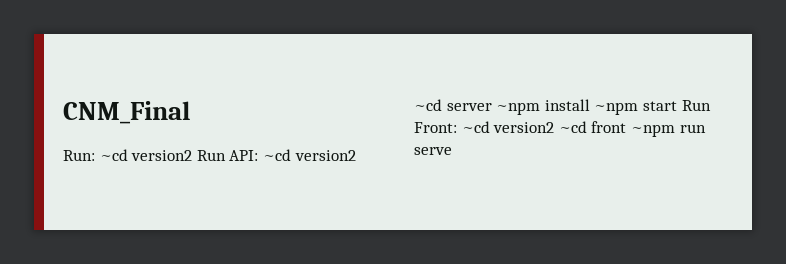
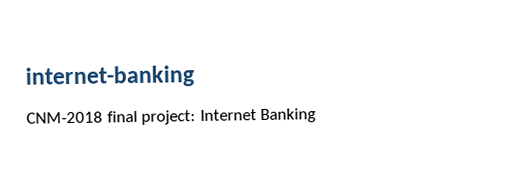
- CNM_Final
- Run: ~cd version2 Run API: ~cd version2 ~cd server ~npm install ~npm start Run Front: ~cd version2 ~cd front ~npm run serve
+ internet-banking
+ CNM-2018 final project: Internet Banking

